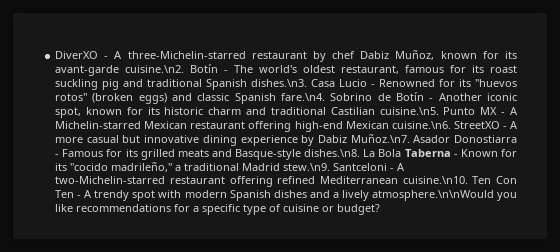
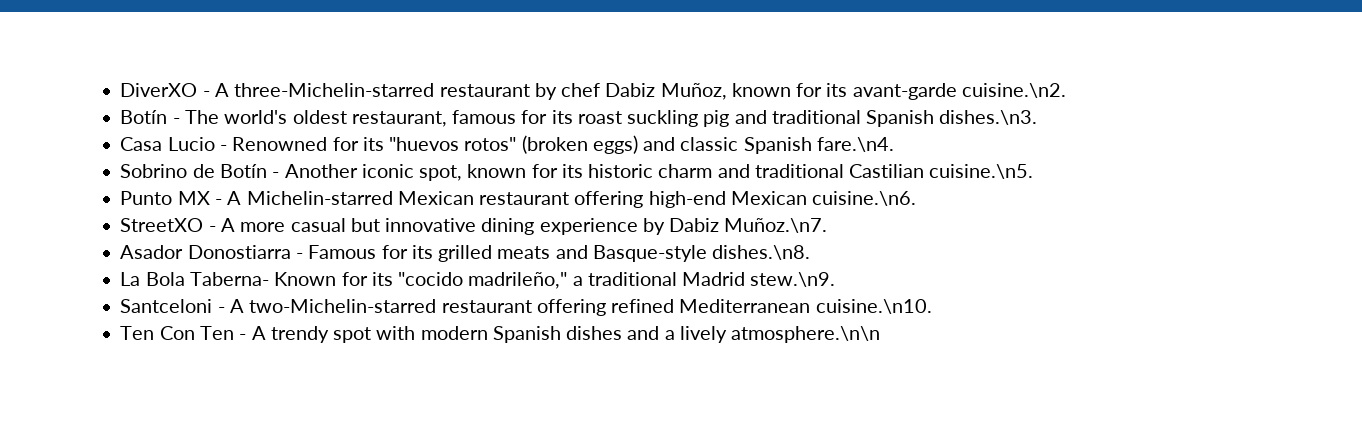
- DiverXO - A three-Michelin-starred restaurant by chef Dabiz Muñoz, known for its avant-garde cuisine.\n2. Botín - The world's oldest restaurant, famous for its roast suckling pig and traditional Spanish dishes.\n3. Casa Lucio - Renowned for its "huevos rotos" (broken eggs) and classic Spanish fare.\n4. Sobrino de Botín - Another iconic spot, known for its historic charm and traditional Castilian cuisine.\n5. Punto MX - A Michelin-starred Mexican restaurant offering high-end Mexican cuisine.\n6. StreetXO - A more casual but innovative dining experience by Dabiz Muñoz.\n7. Asador Donostiarra - Famous for its grilled meats and Basque-style dishes.\n8. La Bola Taberna - Known for its "cocido madrileño," a traditional Madrid stew.\n9. Santceloni - A two-Michelin-starred restaurant offering refined Mediterranean cuisine.\n10. Ten Con Ten - A trendy spot with modern Spanish dishes and a lively atmosphere.\n\nWould you like recommendations for a specific type of cuisine or budget?
+ DiverXO - A three-Michelin-starred restaurant by chef Dabiz Muñoz, known for its avant-garde cuisine.\n2.
+ Botín - The world's oldest restaurant, famous for its roast suckling pig and traditional Spanish dishes.\n3.
+ Casa Lucio - Renowned for its "huevos rotos" (broken eggs) and classic Spanish fare.\n4.
+ Sobrino de Botín - Another iconic spot, known for its historic charm and traditional Castilian cuisine.\n5.
+ Punto MX - A Michelin-starred Mexican restaurant offering high-end Mexican cuisine.\n6.
+ StreetXO - A more casual but innovative dining experience by Dabiz Muñoz.\n7.
+ Asador Donostiarra - Famous for its grilled meats and Basque-style dishes.\n8.
+ La Bola Taberna- Known for its "cocido madrileño," a traditional Madrid stew.\n9.
+ Santceloni - A two-Michelin-starred restaurant offering refined Mediterranean cuisine.\n10.
+ Ten Con Ten - A trendy spot with modern Spanish dishes and a lively atmosphere.\n\n

